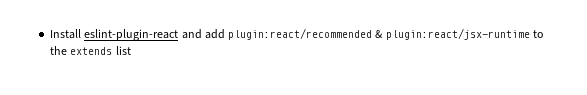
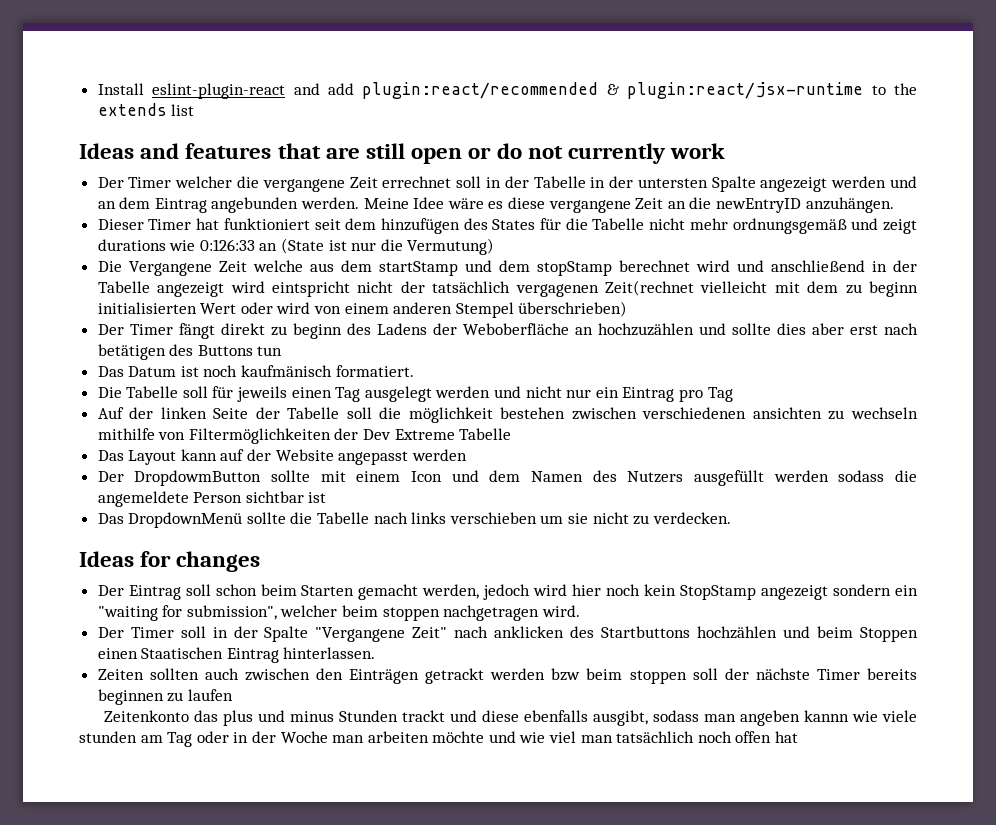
+ Ideas and features that are still open or do not currently work
+ Der Timer welcher die vergangene Zeit errechnet soll in der Tabelle in der untersten Spalte angezeigt werden und an dem Eintrag angebunden werden. Meine Idee wäre es diese vergangene Zeit an die newEntryID anzuhängen.
+ Dieser Timer hat funktioniert seit dem hinzufügen des States für die Tabelle nicht mehr ordnungsgemäß und zeigt durations wie 0:126:33 an (State ist nur die Vermutung)
+ Die Vergangene Zeit welche aus dem startStamp und dem stopStamp berechnet wird und anschließend in der Tabelle angezeigt wird eintspricht nicht der tatsächlich vergagenen Zeit(rechnet vielleicht mit dem zu beginn initialisierten Wert oder wird von einem anderen Stempel überschrieben)
+ Der Timer fängt direkt zu beginn des Ladens der Weboberfläche an hochzuzählen und sollte dies aber erst nach betätigen des Buttons tun
+ Das Datum ist noch kaufmänisch formatiert.
+ Die Tabelle soll für jeweils einen Tag ausgelegt werden und nicht nur ein Eintrag pro Tag
+ Auf der linken Seite der Tabelle soll die möglichkeit bestehen zwischen verschiedenen ansichten zu wechseln mithilfe von Filtermöglichkeiten der Dev Extreme Tabelle
+ Das Layout kann auf der Website angepasst werden
+ Der DropdowmButton sollte mit einem Icon und dem Namen des Nutzers ausgefüllt werden sodass die angemeldete Person sichtbar ist
+ Das DropdownMenü sollte die Tabelle nach links verschieben um sie nicht zu verdecken.
+ Ideas for changes
+ Der Eintrag soll schon beim Starten gemacht werden, jedoch wird hier noch kein StopStamp angezeigt sondern ein "waiting for submission", welcher beim stoppen nachgetragen wird.
+ Der Timer soll in der Spalte "Vergangene Zeit" nach anklicken des Startbuttons hochzählen und beim Stoppen einen Staatischen Eintrag hinterlassen.
+ Zeiten sollten auch zwischen den Einträgen getrackt werden bzw beim stoppen soll der nächste Timer bereits beginnen zu laufen
+ Zeitenkonto das plus und minus Stunden trackt und diese ebenfalls ausgibt, sodass man angeben kannn wie viele stunden am Tag oder in der Woche man arbeiten möchte und wie viel man tatsächlich noch offen hat

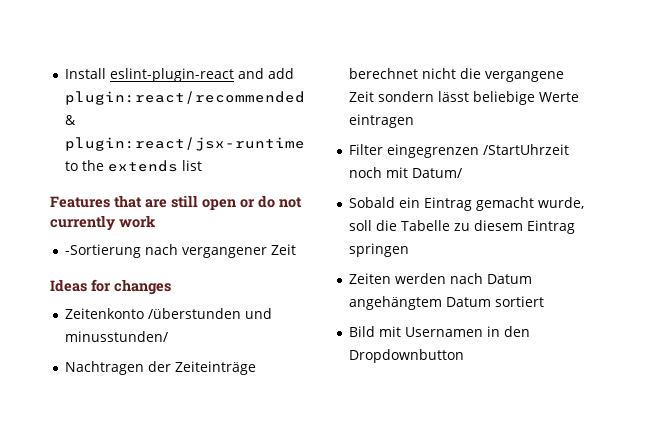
- Ideas and features that are still open or do not currently work
+ Features that are still open or do not currently work
- Der Timer welcher die vergangene Zeit errechnet soll in der Tabelle in der untersten Spalte angezeigt werden und an dem Eintrag angebunden werden. Meine Idee wäre es diese vergangene Zeit an die newEntryID anzuhängen.
- Dieser Timer hat funktioniert seit dem hinzufügen des States für die Tabelle nicht mehr ordnungsgemäß und zeigt durations wie 0:126:33 an (State ist nur die Vermutung)
- Die Vergangene Zeit welche aus dem startStamp und dem stopStamp berechnet wird und anschließend in der Tabelle angezeigt wird eintspricht nicht der tatsächlich vergagenen Zeit(rechnet vielleicht mit dem zu beginn initialisierten Wert oder wird von einem anderen Stempel überschrieben)
- Der Timer fängt direkt zu beginn des Ladens der Weboberfläche an hochzuzählen und sollte dies aber erst nach betätigen des Buttons tun
- Das Datum ist noch kaufmänisch formatiert.
- Die Tabelle soll für jeweils einen Tag ausgelegt werden und nicht nur ein Eintrag pro Tag
- Auf der linken Seite der Tabelle soll die möglichkeit bestehen zwischen verschiedenen ansichten zu wechseln mithilfe von Filtermöglichkeiten der Dev Extreme Tabelle
- Das Layout kann auf der Website angepasst werden
- Der DropdowmButton sollte mit einem Icon und dem Namen des Nutzers ausgefüllt werden sodass die angemeldete Person sichtbar ist
- Das DropdownMenü sollte die Tabelle nach links verschieben um sie nicht zu verdecken.
+ -Sortierung nach vergangener Zeit
  Ideas for changes
- Der Eintrag soll schon beim Starten gemacht werden, jedoch wird hier noch kein StopStamp angezeigt sondern ein "waiting for submission", welcher beim stoppen nachgetragen wird.
- Der Timer soll in der Spalte "Vergangene Zeit" nach anklicken des Startbuttons hochzählen und beim Stoppen einen Staatischen Eintrag hinterlassen.
- Zeiten sollten auch zwischen den Einträgen getrackt werden bzw beim stoppen soll der nächste Timer bereits beginnen zu laufen
- Zeitenkonto das plus und minus Stunden trackt und diese ebenfalls ausgibt, sodass man angeben kannn wie viele stunden am Tag oder in der Woche man arbeiten möchte und wie viel man tatsächlich noch offen hat
+ Zeitenkonto /überstunden und minusstunden/
+ Nachtragen der Zeiteinträge berechnet nicht die vergangene Zeit sondern lässt beliebige Werte eintragen
+ Filter eingegrenzen /StartUhrzeit noch mit Datum/
+ Sobald ein Eintrag gemacht wurde, soll die Tabelle zu diesem Eintrag springen
+ Zeiten werden nach Datum angehängtem Datum sortiert
+ Bild mit Usernamen in den Dropdownbutton

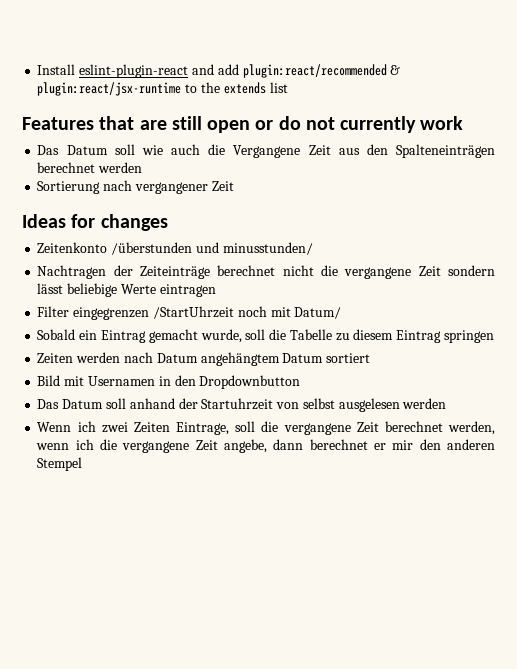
- -Sortierung nach vergangener Zeit
+ Das Datum soll wie auch die Vergangene Zeit aus den Spalteneinträgen berechnet werden
+ Sortierung nach vergangener Zeit
+ Das Datum soll anhand der Startuhrzeit von selbst ausgelesen werden
+ Wenn ich zwei Zeiten Eintrage, soll die vergangene Zeit berechnet werden, wenn ich die vergangene Zeit angebe, dann berechnet er mir den anderen Stempel

